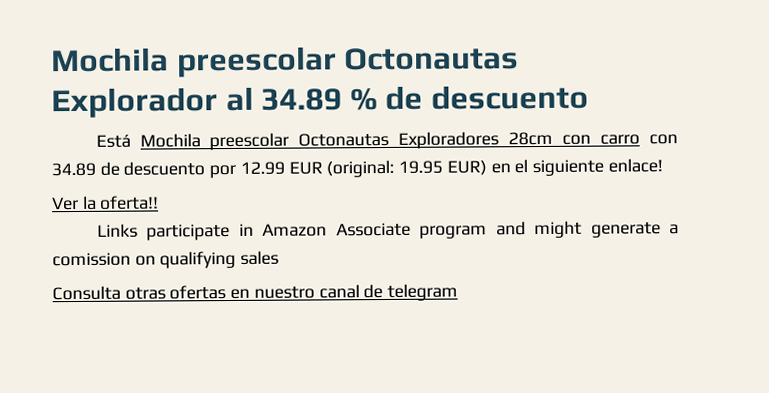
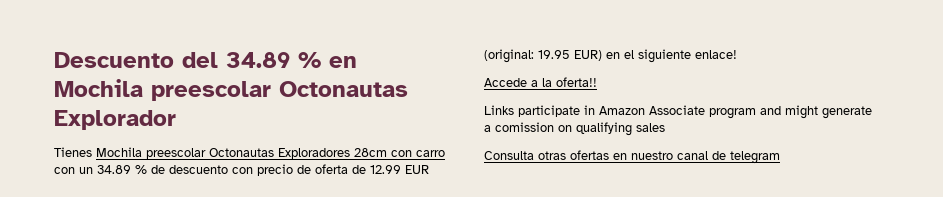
- Mochila preescolar Octonautas Explorador al 34.89 % de descuento
- Está Mochila preescolar Octonautas Exploradores 28cm con carro con 34.89 de descuento por 12.99 EUR (original: 19.95 EUR) en el siguiente enlace!
+ Descuento del 34.89 % en Mochila preescolar Octonautas Explorador
+ Tienes Mochila preescolar Octonautas Exploradores 28cm con carro con un 34.89 % de descuento con precio de oferta de 12.99 EUR (original: 19.95 EUR) en el siguiente enlace!
- Ver la oferta!!
+ Accede a la oferta!!

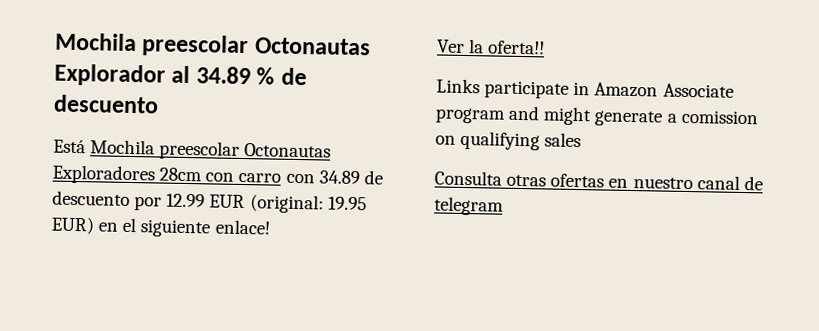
- Descuento del 34.89 % en Mochila preescolar Octonautas Explorador
- Tienes Mochila preescolar Octonautas Exploradores 28cm con carro con un 34.89 % de descuento con precio de oferta de 12.99 EUR (original: 19.95 EUR) en el siguiente enlace!
+ Mochila preescolar Octonautas Explorador al 34.89 % de descuento
+ Está Mochila preescolar Octonautas Exploradores 28cm con carro con 34.89 de descuento por 12.99 EUR (original: 19.95 EUR) en el siguiente enlace!
- Accede a la oferta!!
+ Ver la oferta!!

